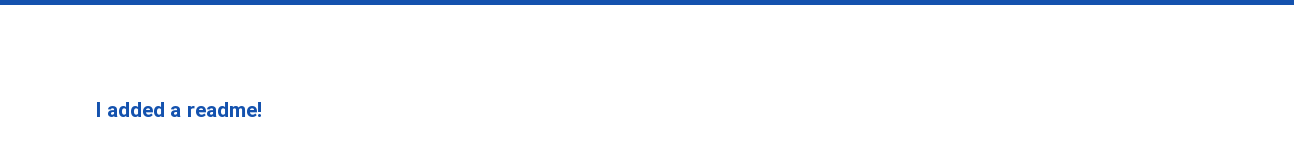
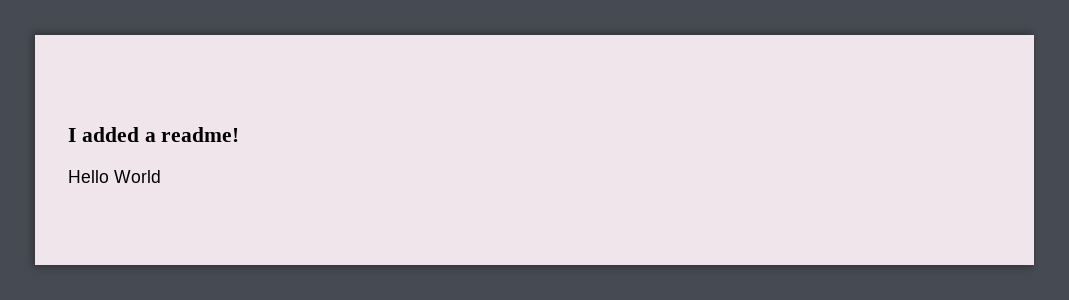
+ Hello World

